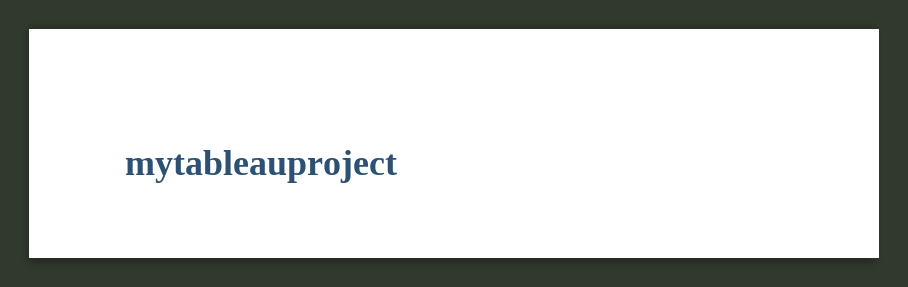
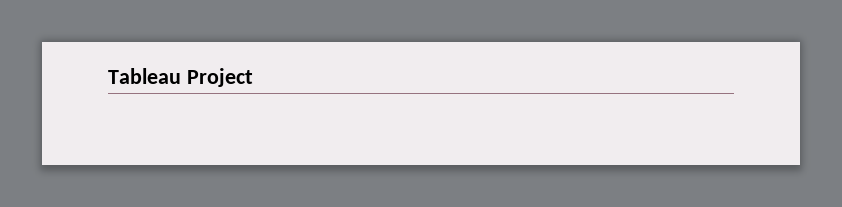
- mytableauproject
+ Tableau Project

